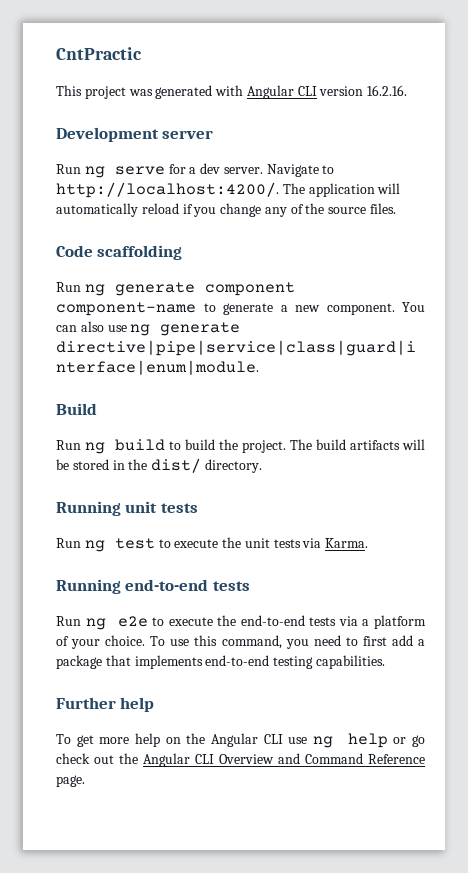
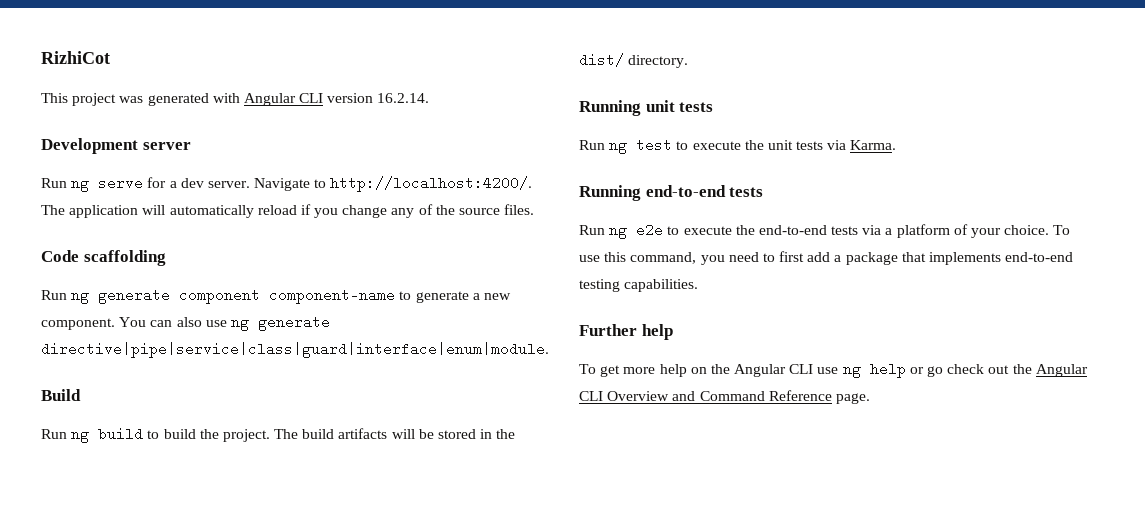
- CntPractic
+ RizhiCot
- This project was generated with Angular CLI version 16.2.16.
+ This project was generated with Angular CLI version 16.2.14.

